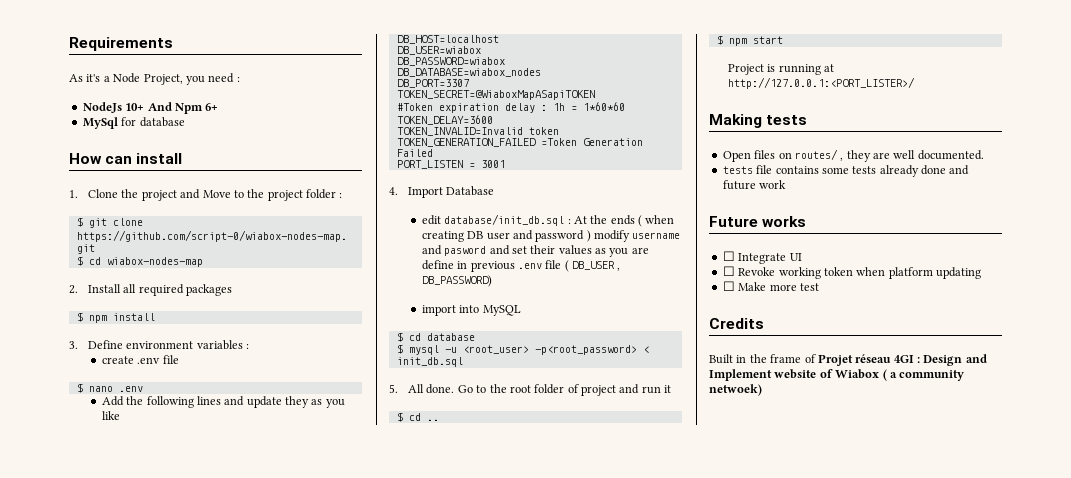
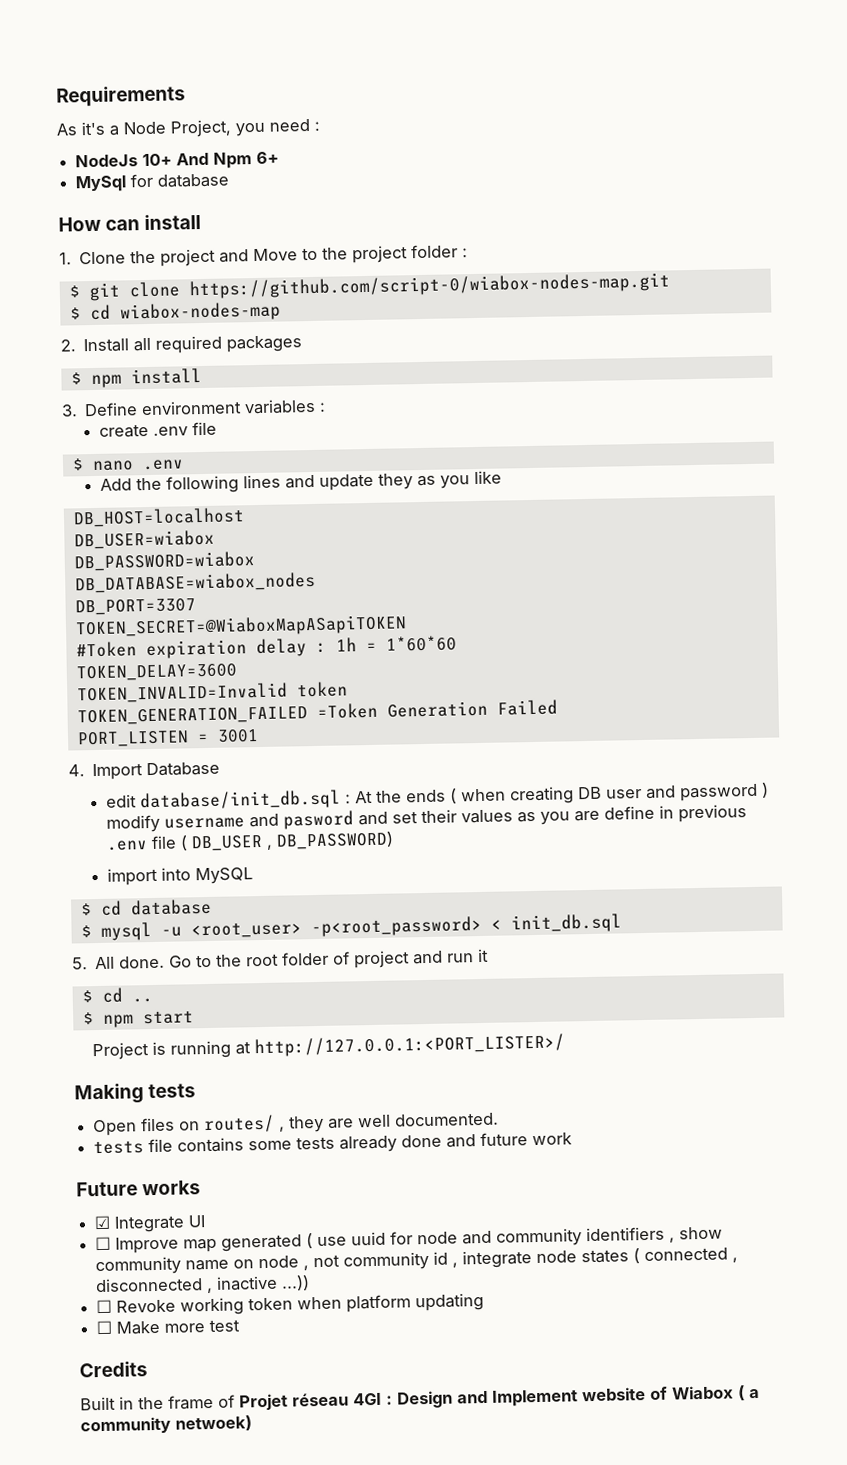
- ☐ Integrate UI
+ ☑ Integrate UI
+ ☐ Improve map generated ( use uuid for node and community identifiers , show community name on node , not community id , integrate node states ( connected , disconnected , inactive ...))

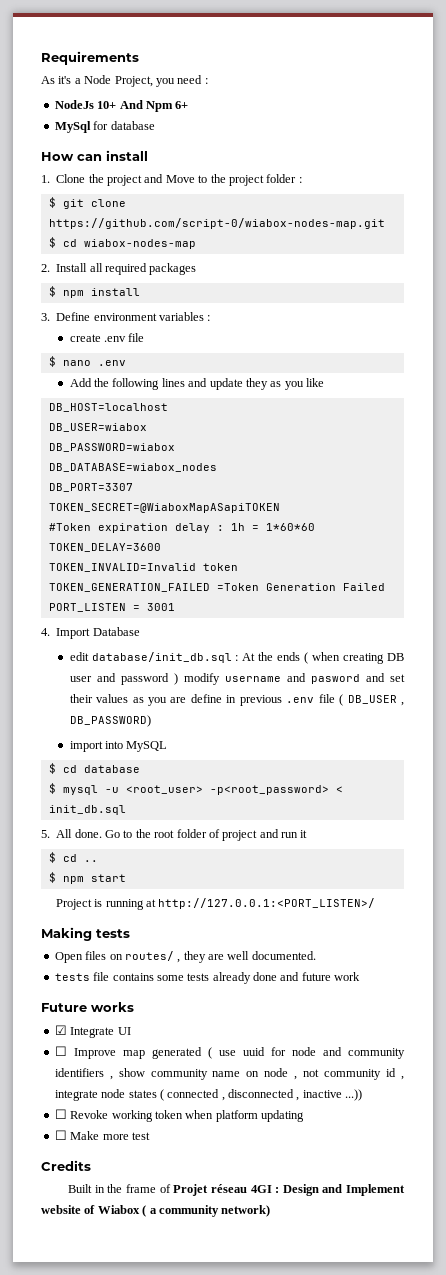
- Project is running at http://127.0.0.1:<PORT_LISTER>/
+ Project is running at http://127.0.0.1:<PORT_LISTEN>/
- Built in the frame of Projet réseau 4GI : Design and Implement website of Wiabox ( a community netwoek)
+ Built in the frame of Projet réseau 4GI : Design and Implement website of Wiabox ( a community network)

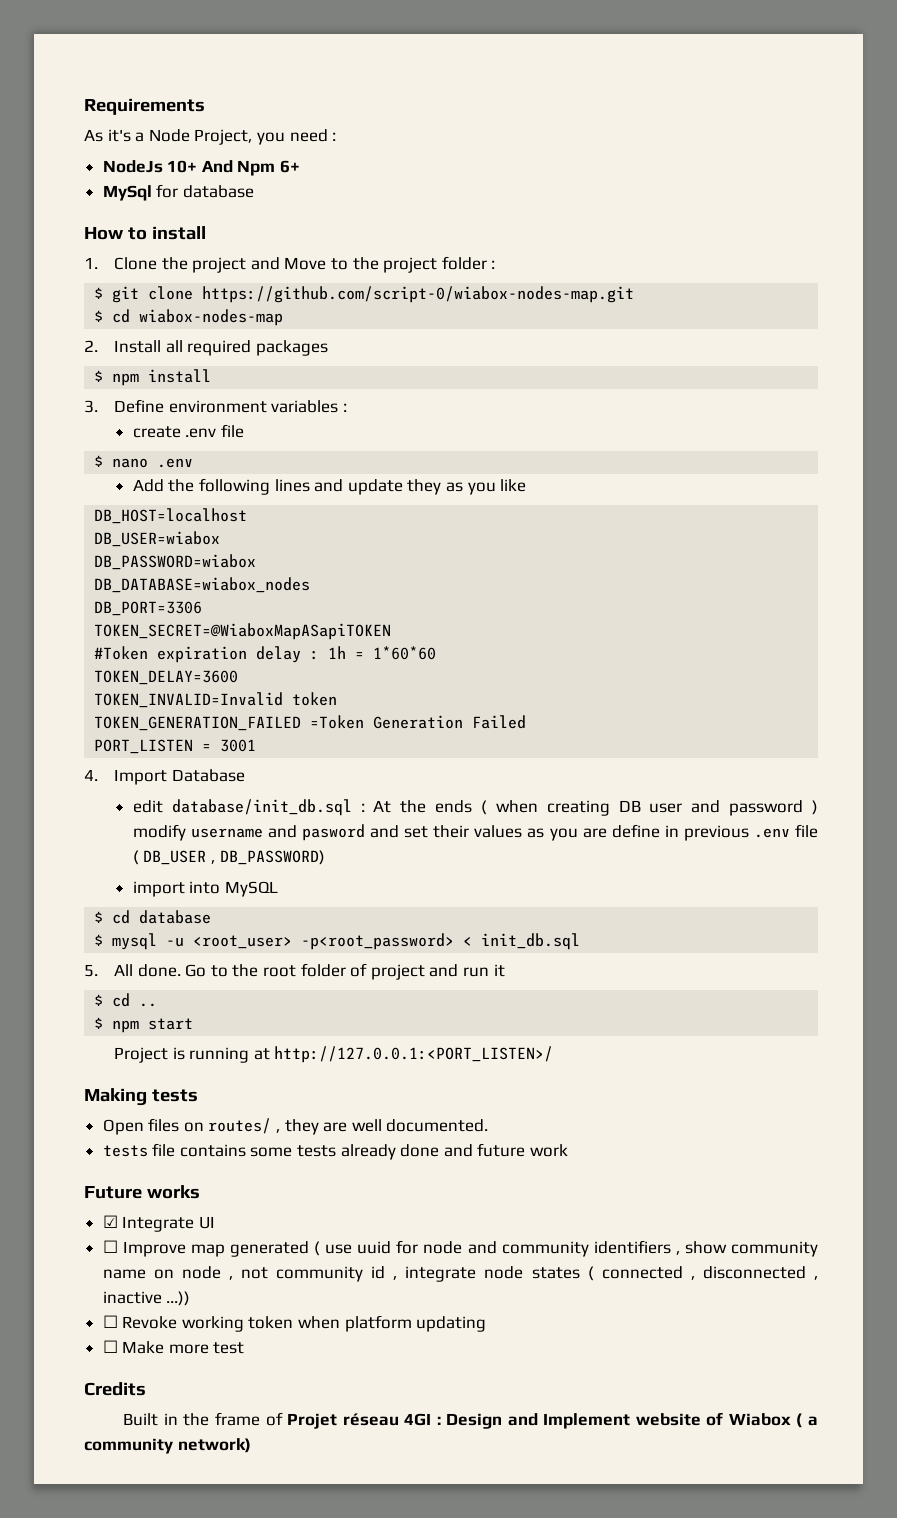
- How can install
+ How to install
- DB_PORT=3307
+ DB_PORT=3306

